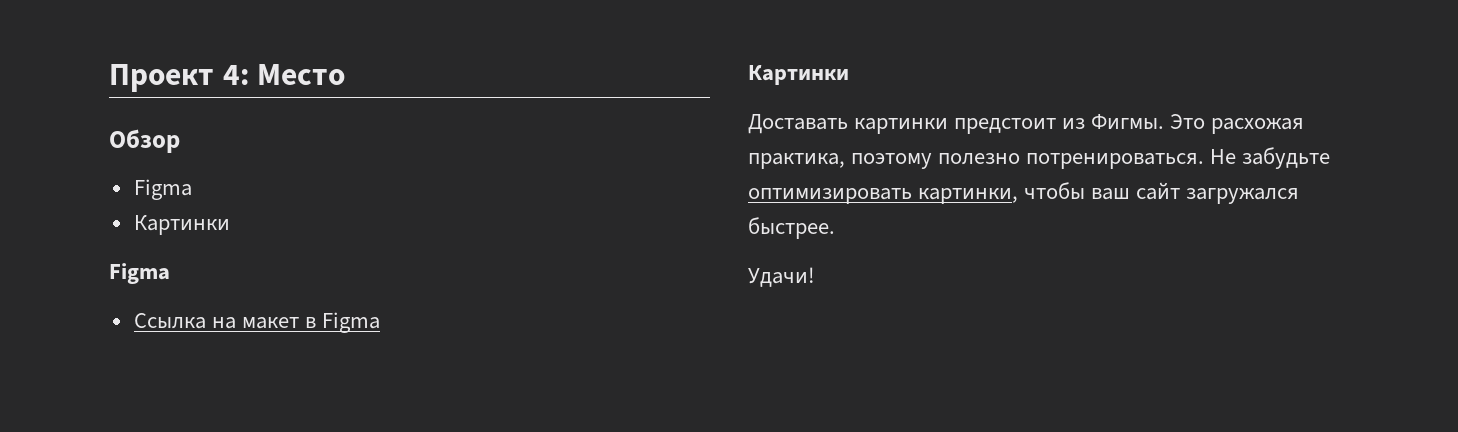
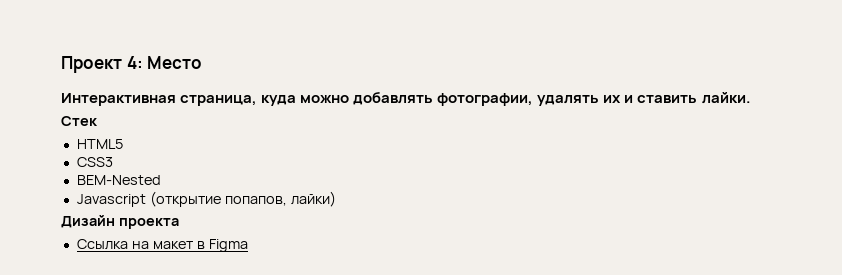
- Обзор
- Figma
- Картинки
- Figma
+ Интерактивная страница, куда можно добавлять фотографии, удалять их и ставить лайки.
+ Стек
+ HTML5
+ CSS3
+ BEM-Nested
+ Javascript (открытие попапов, лайки)
+ Дизайн проекта
  Ссылка на макет в Figma
- Картинки
- Доставать картинки предстоит из Фигмы. Это расхожая практика, поэтому полезно потренироваться. Не забудьте оптимизировать картинки, чтобы ваш сайт загружался быстрее.
- Удачи!

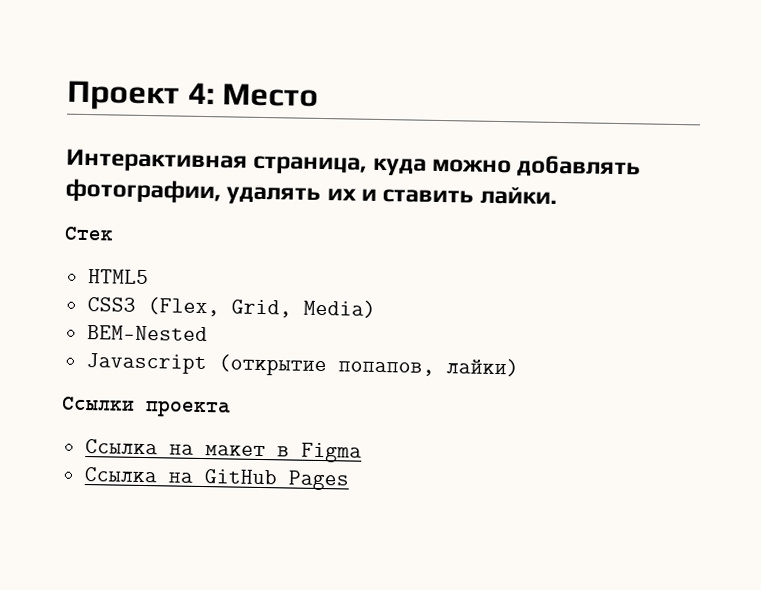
- CSS3
+ CSS3 (Flex, Grid, Media)
- Дизайн проекта
+ Ссылки проекта
+ Ссылка на GitHub Pages

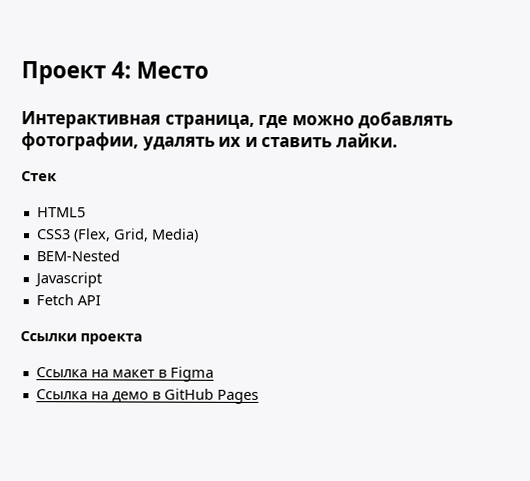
- Интерактивная страница, куда можно добавлять фотографии, удалять их и ставить лайки.
+ Интерактивная страница, где можно добавлять фотографии, удалять их и ставить лайки.
- Javascript (открытие попапов, лайки)
+ Javascript
+ Fetch API
- Ссылка на GitHub Pages
+ Ссылка на демо в GitHub Pages

